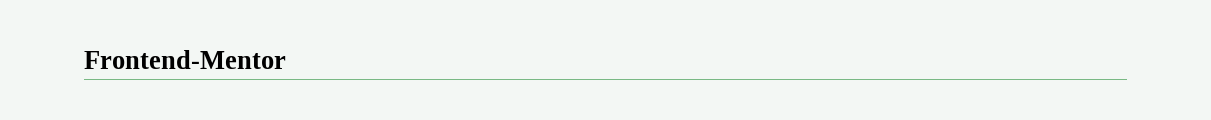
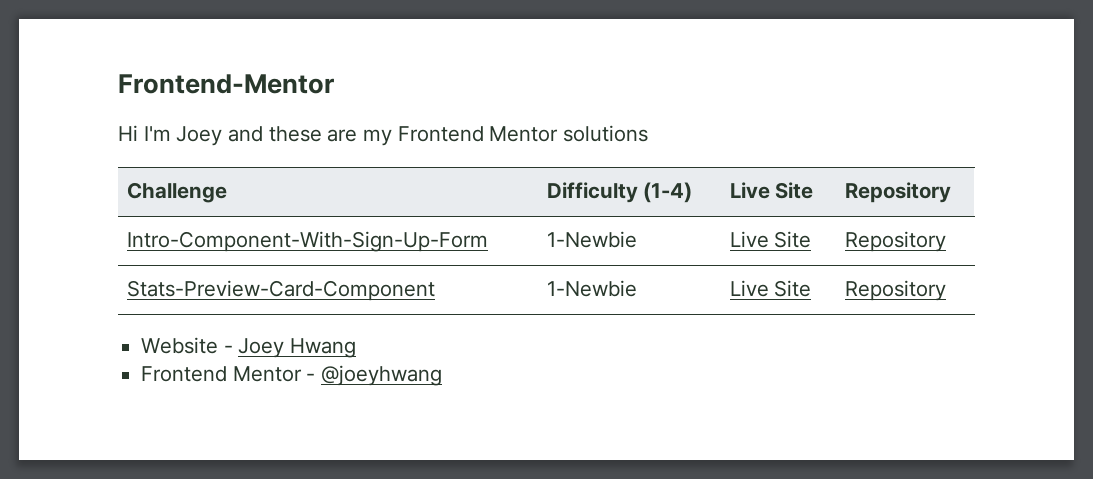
+ Hi I'm Joey and these are my Frontend Mentor solutions
+ Challenge | Difficulty (1-4) | Live Site | Repository
+ Intro-Component-With-Sign-Up-Form | 1-Newbie | Live Site | Repository
+ Stats-Preview-Card-Component | 1-Newbie | Live Site | Repository
+ Website - Joey Hwang
+ Frontend Mentor - @joeyhwang

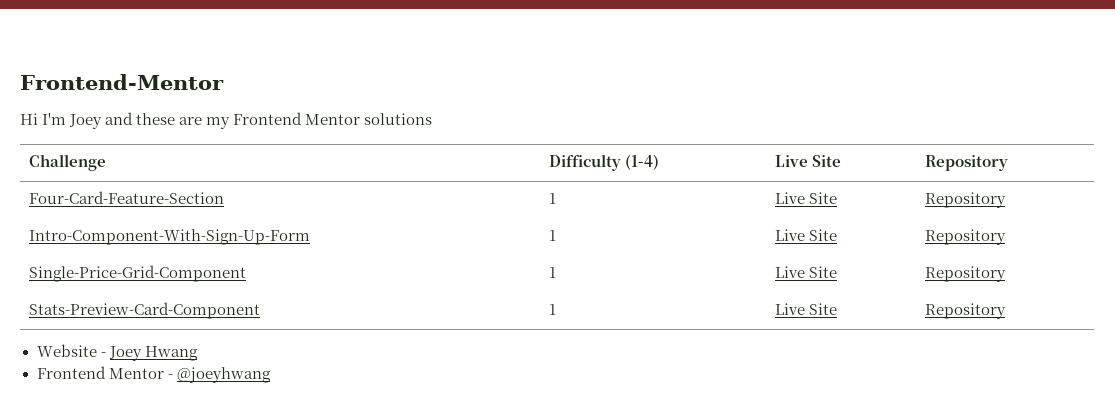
- Intro-Component-With-Sign-Up-Form | 1-Newbie | Live Site | Repository
+ Four-Card-Feature-Section | 1 | Live Site | Repository
+ Intro-Component-With-Sign-Up-Form | 1 | Live Site | Repository
+ Single-Price-Grid-Component | 1 | Live Site | Repository
- Stats-Preview-Card-Component | 1-Newbie | Live Site | Repository
+ Stats-Preview-Card-Component | 1 | Live Site | Repository

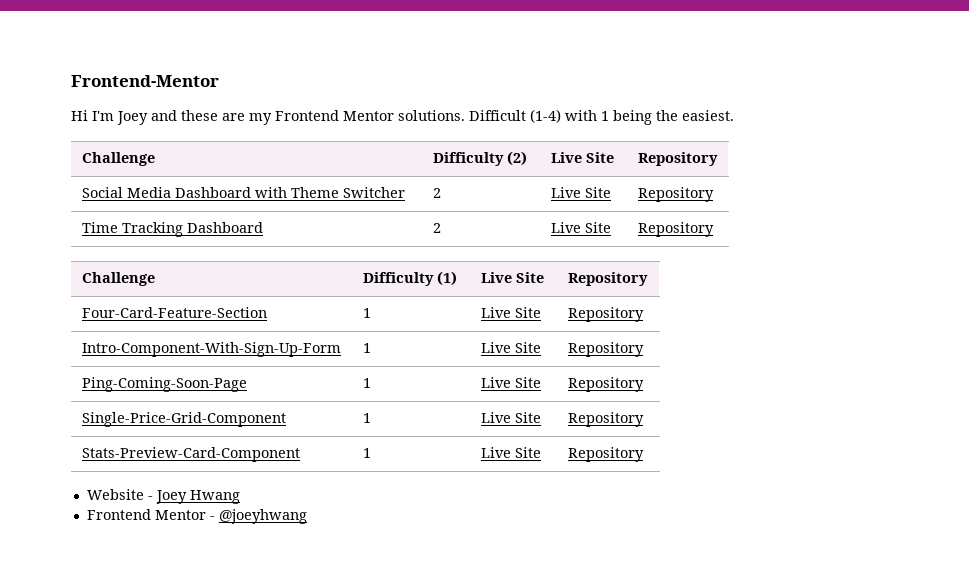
- Hi I'm Joey and these are my Frontend Mentor solutions
- Challenge | Difficulty (1-4) | Live Site | Repository
+ Hi I'm Joey and these are my Frontend Mentor solutions. Difficult (1-4) with 1 being the easiest.
+ Challenge | Difficulty (2) | Live Site | Repository
+ Social Media Dashboard with Theme Switcher | 2 | Live Site | Repository
+ Time Tracking Dashboard | 2 | Live Site | Repository
+ Challenge | Difficulty (1) | Live Site | Repository
+ Ping-Coming-Soon-Page | 1 | Live Site | Repository

